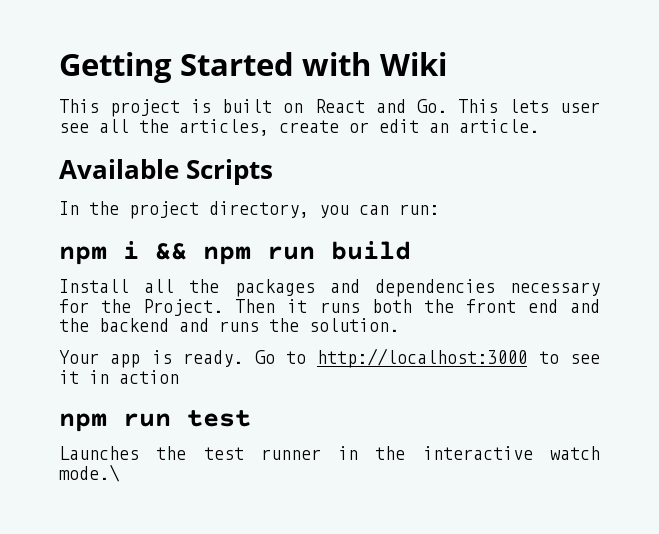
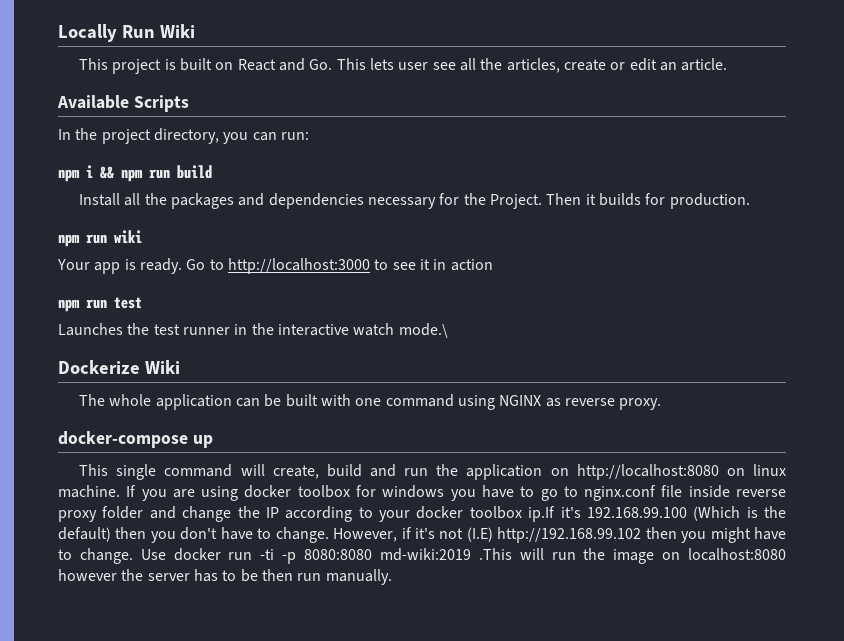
- Getting Started with Wiki
+ Locally Run Wiki
- Then it runs both the front end and the backend and runs the solution.
+ Then it builds for production.
+ npm run wiki
+ Dockerize Wiki
+ The whole application can be built with one command using NGINX as reverse proxy.
+ docker-compose up
+ This single command will create, build and run the application on http://localhost:8080 on linux machine. If you are using docker toolbox for windows you have to go to nginx.conf file inside reverse proxy folder and change the IP according to your docker toolbox ip.If it's 192.168.99.100 (Which is the default) then you don't have to change. However, if it's not (I.E) http://192.168.99.102 then you might have to change. Use docker run -ti -p 8080:8080 md-wiki:2019 .This will run the image on localhost:8080 however the server has to be then run manually.

